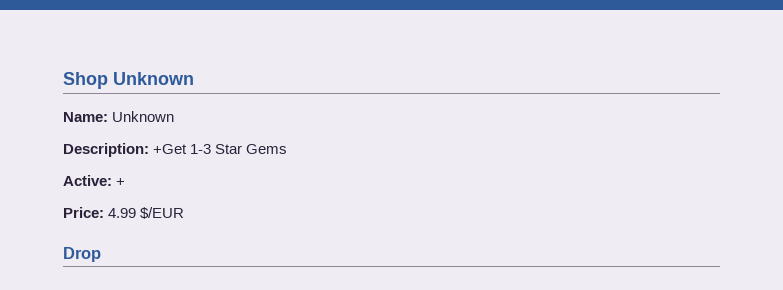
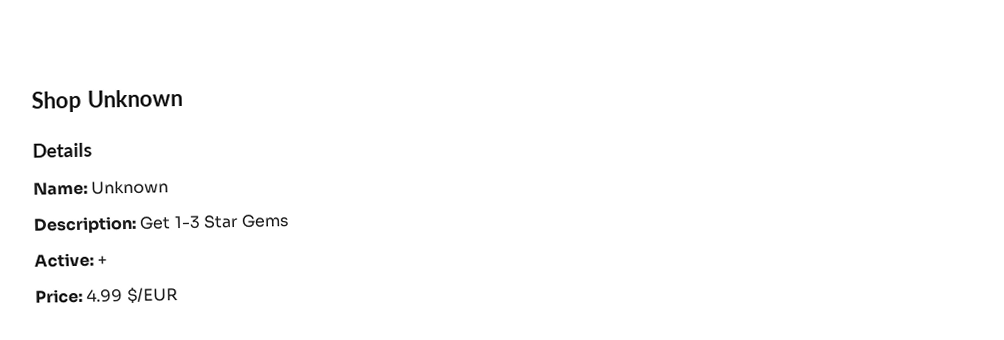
+ Details
- Description: +Get 1-3 Star Gems
+ Description: Get 1-3 Star Gems
- Drop

